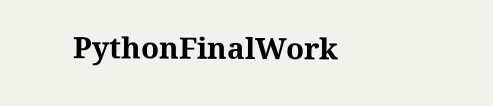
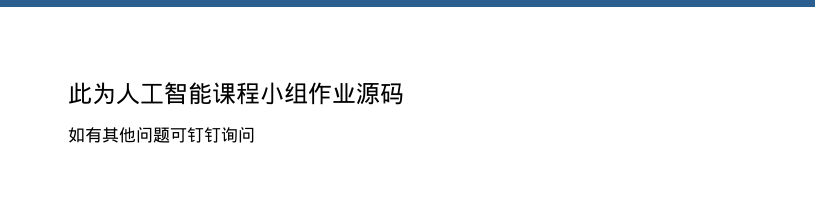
- PythonFinalWork
+ 此为人工智能课程小组作业源码
+ 如有其他问题可钉钉询问

